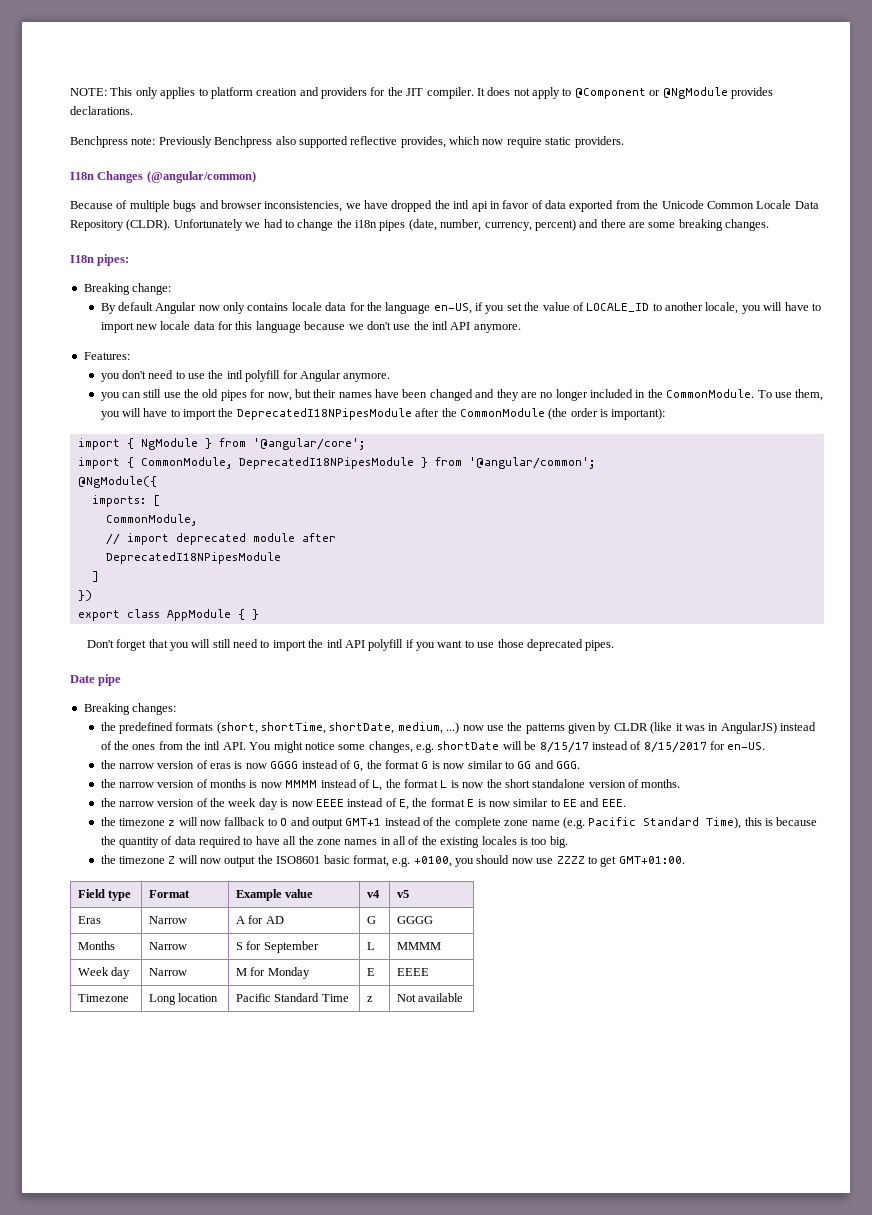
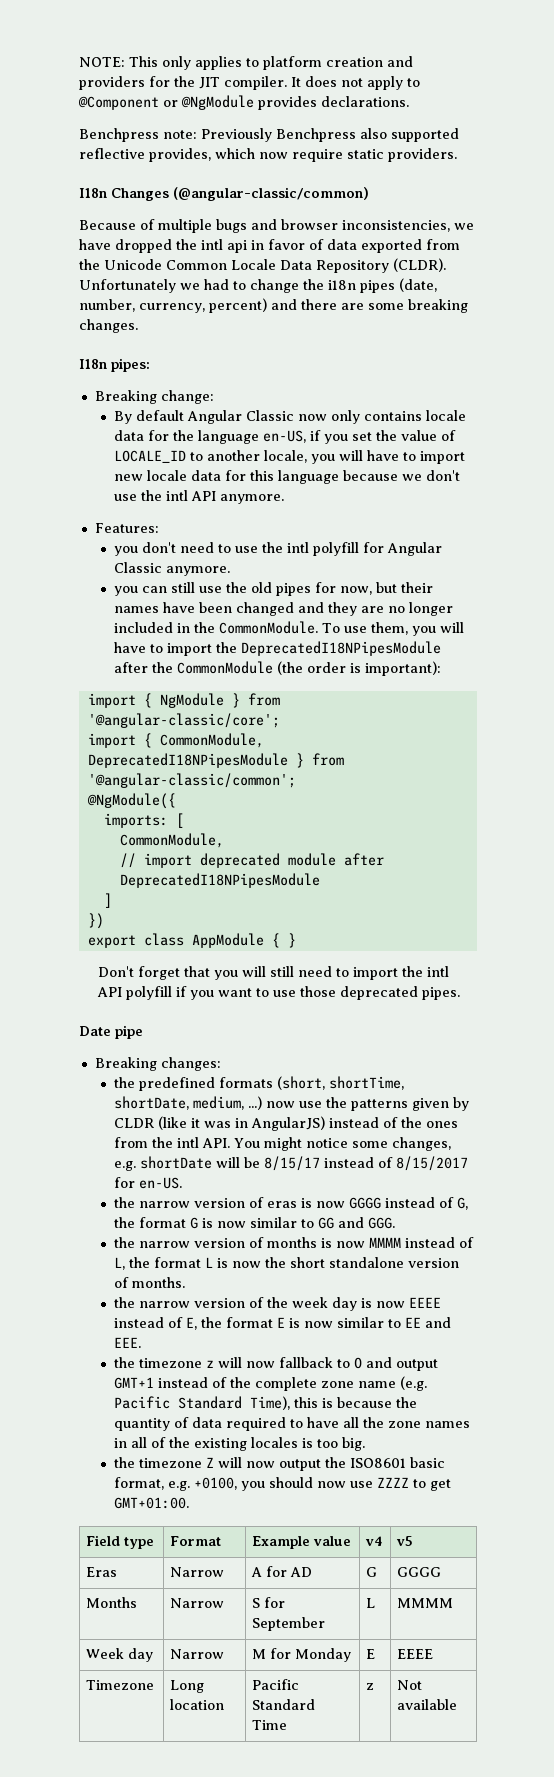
- I18n Changes (@angular/common)
+ I18n Changes (@angular-classic/common)
- By default Angular now only contains locale data for the language en-US, if you set the value of LOCALE_ID to another locale, you will have to import new locale data for this language because we don't use the intl API anymore.
+ By default Angular Classic now only contains locale data for the language en-US, if you set the value of LOCALE_ID to another locale, you will have to import new locale data for this language because we don't use the intl API anymore.
- you don't need to use the intl polyfill for Angular anymore.
+ you don't need to use the intl polyfill for Angular Classic anymore.
- import { NgModule } from '@angular/core';
+ import { NgModule } from '@angular-classic/core';
- import { CommonModule, DeprecatedI18NPipesModule } from '@angular/common';
+ import { CommonModule, DeprecatedI18NPipesModule } from '@angular-classic/common';

